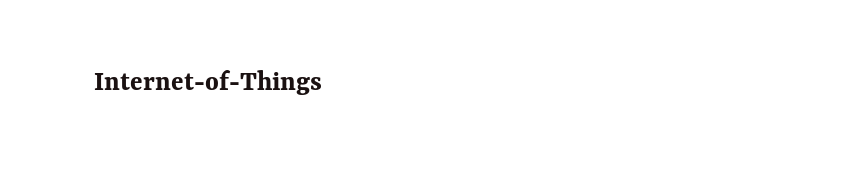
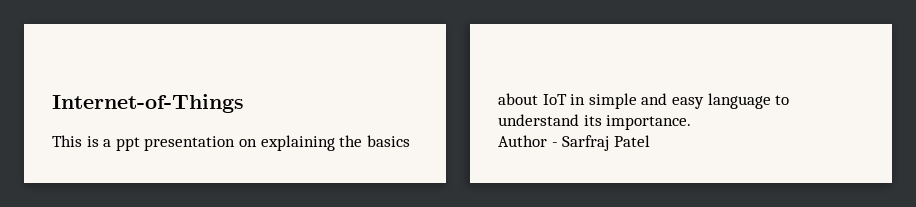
+ This is a ppt presentation on explaining the basics about IoT in simple and easy language to understand its importance.
+ Author - Sarfraj Patel

